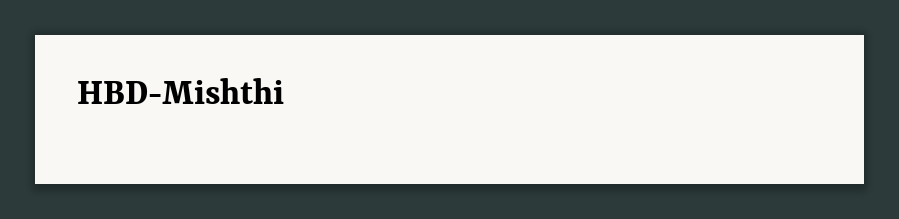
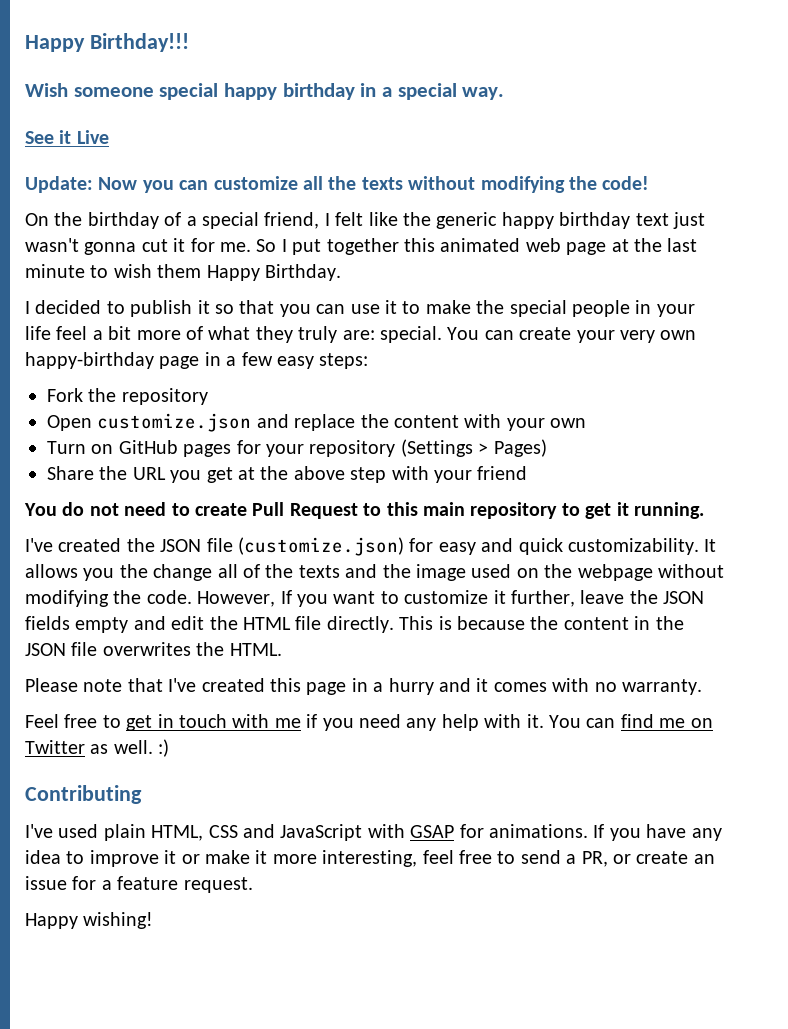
- HBD-Mishthi
+ Happy Birthday!!!
+ Wish someone special happy birthday in a special way.
+ See it Live
+ Update: Now you can customize all the texts without modifying the code!
+ On the birthday of a special friend, I felt like the generic happy birthday text just wasn't gonna cut it for me. So I put together this animated web page at the last minute to wish them Happy Birthday.
+ I decided to publish it so that you can use it to make the special people in your life feel a bit more of what they truly are: special. You can create your very own happy-birthday page in a few easy steps:
+ Fork the repository
+ Open customize.json and replace the content with your own
+ Turn on GitHub pages for your repository (Settings > Pages)
+ Share the URL you get at the above step with your friend
+ You do not need to create Pull Request to this main repository to get it running.
+ I've created the JSON file (customize.json) for easy and quick customizability. It allows you the change all of the texts and the image used on the webpage without modifying the code. However, If you want to customize it further, leave the JSON fields empty and edit the HTML file directly. This is because the content in the JSON file overwrites the HTML.
+ Please note that I've created this page in a hurry and it comes with no warranty.
+ Feel free to get in touch with me if you need any help with it. You can find me on Twitter as well. :)
+ Contributing
+ I've used plain HTML, CSS and JavaScript with GSAP for animations. If you have any idea to improve it or make it more interesting, feel free to send a PR, or create an issue for a feature request.
+ Happy wishing!

